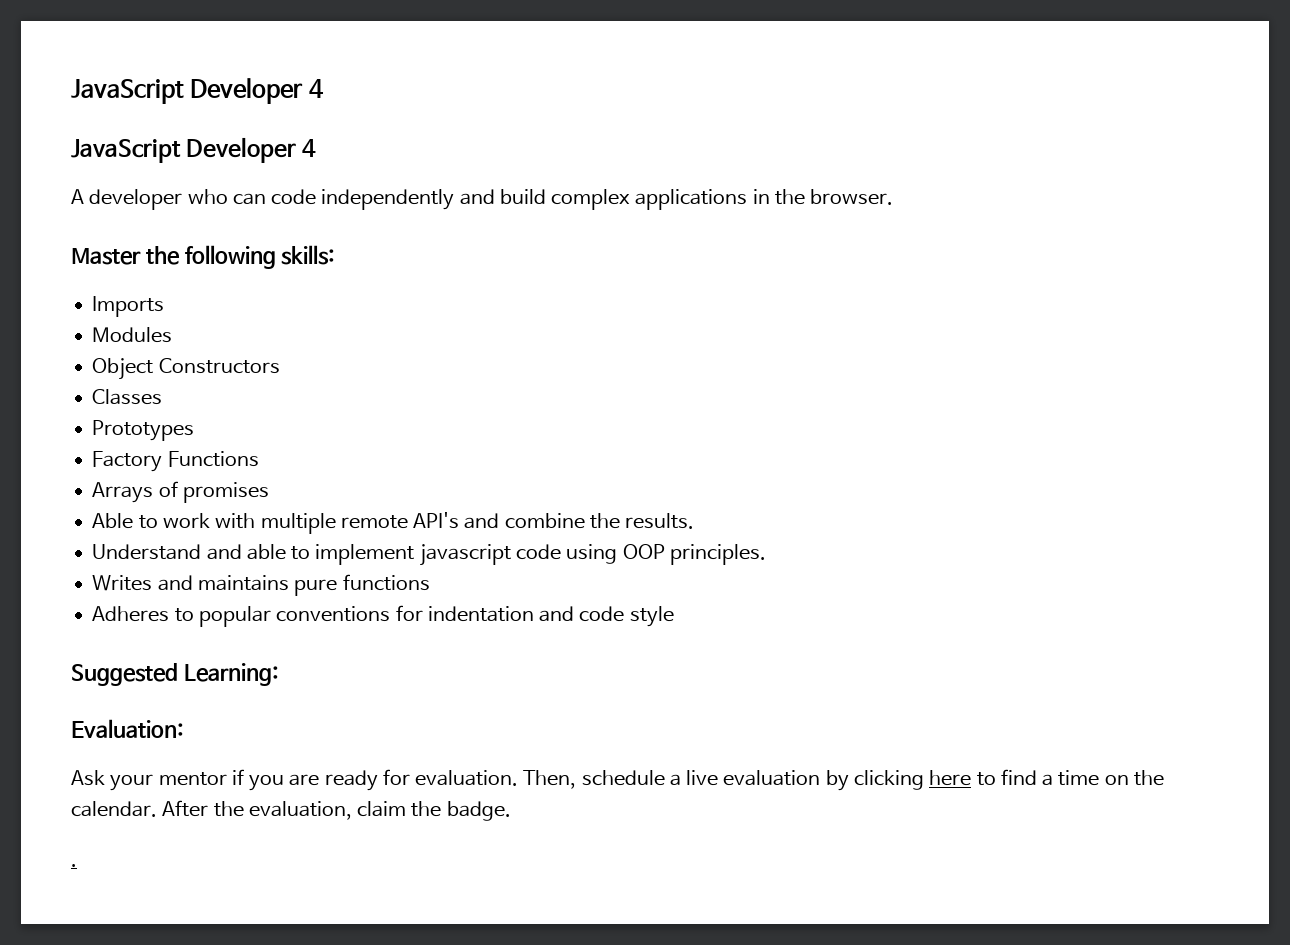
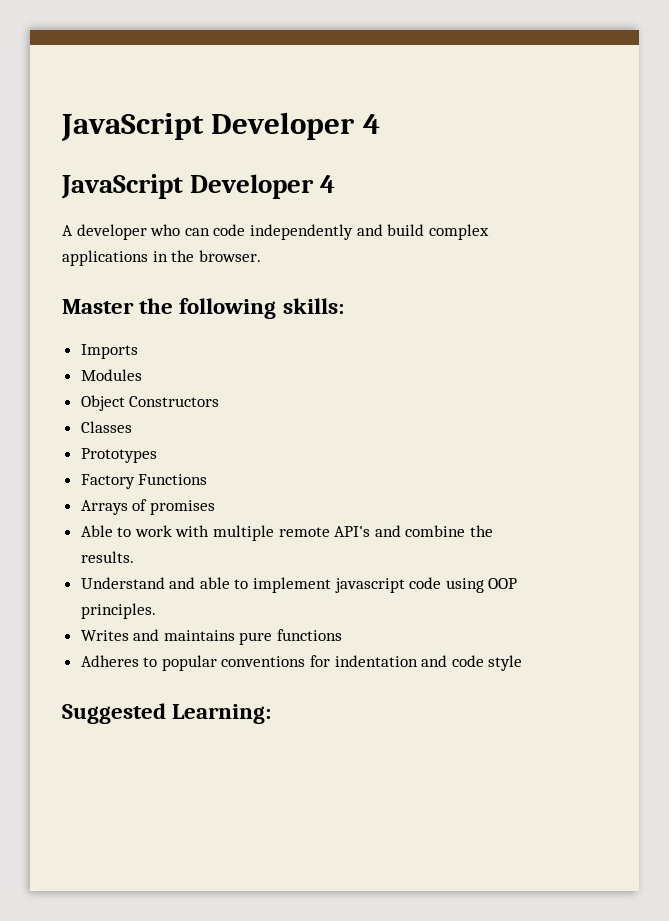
- Evaluation:
- Ask your mentor if you are ready for evaluation. Then, schedule a live evaluation by clicking here to find a time on the calendar. After the evaluation, claim the badge.
- .

